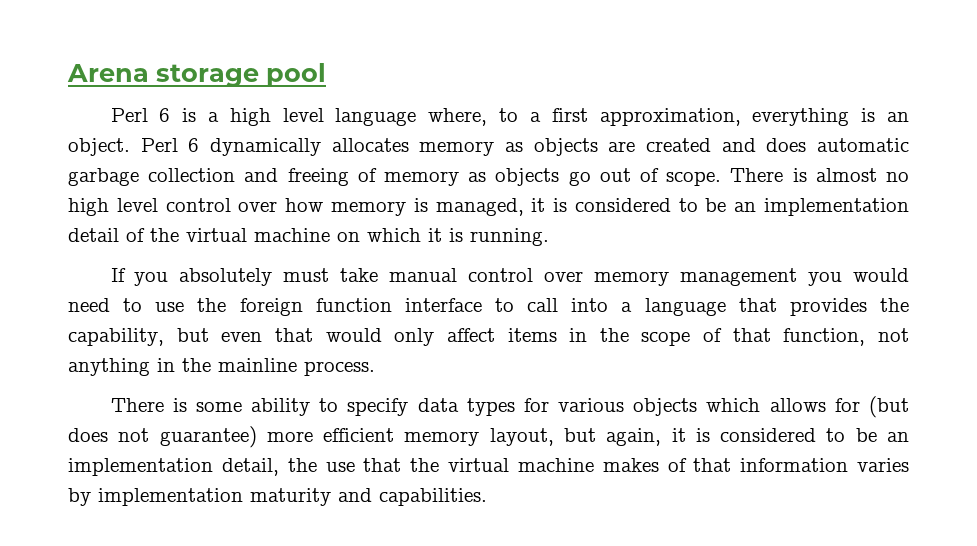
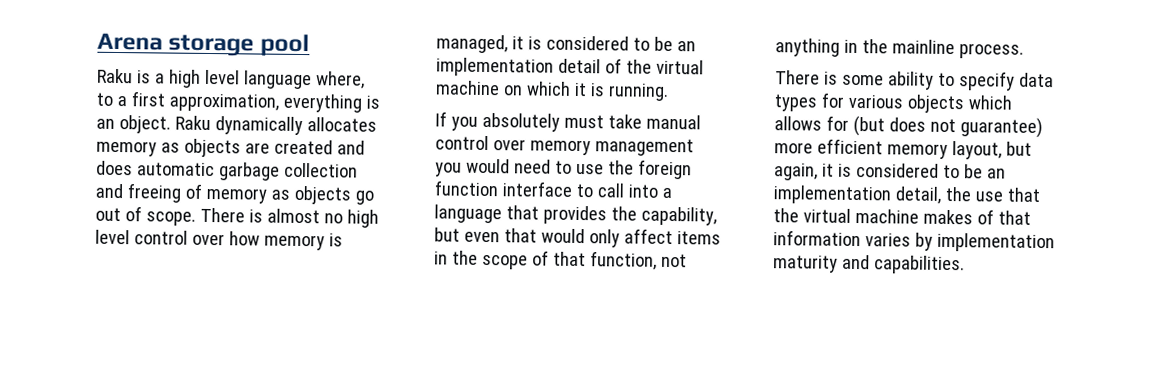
- Perl 6 is a high level language where, to a first approximation, everything is an object.
+ Raku is a high level language where, to a first approximation, everything is an object.
- Perl 6 dynamically allocates memory as objects are created and does automatic garbage collection and freeing of memory as objects go out of scope.
+ Raku dynamically allocates memory as objects are created and does automatic garbage collection and freeing of memory as objects go out of scope.

